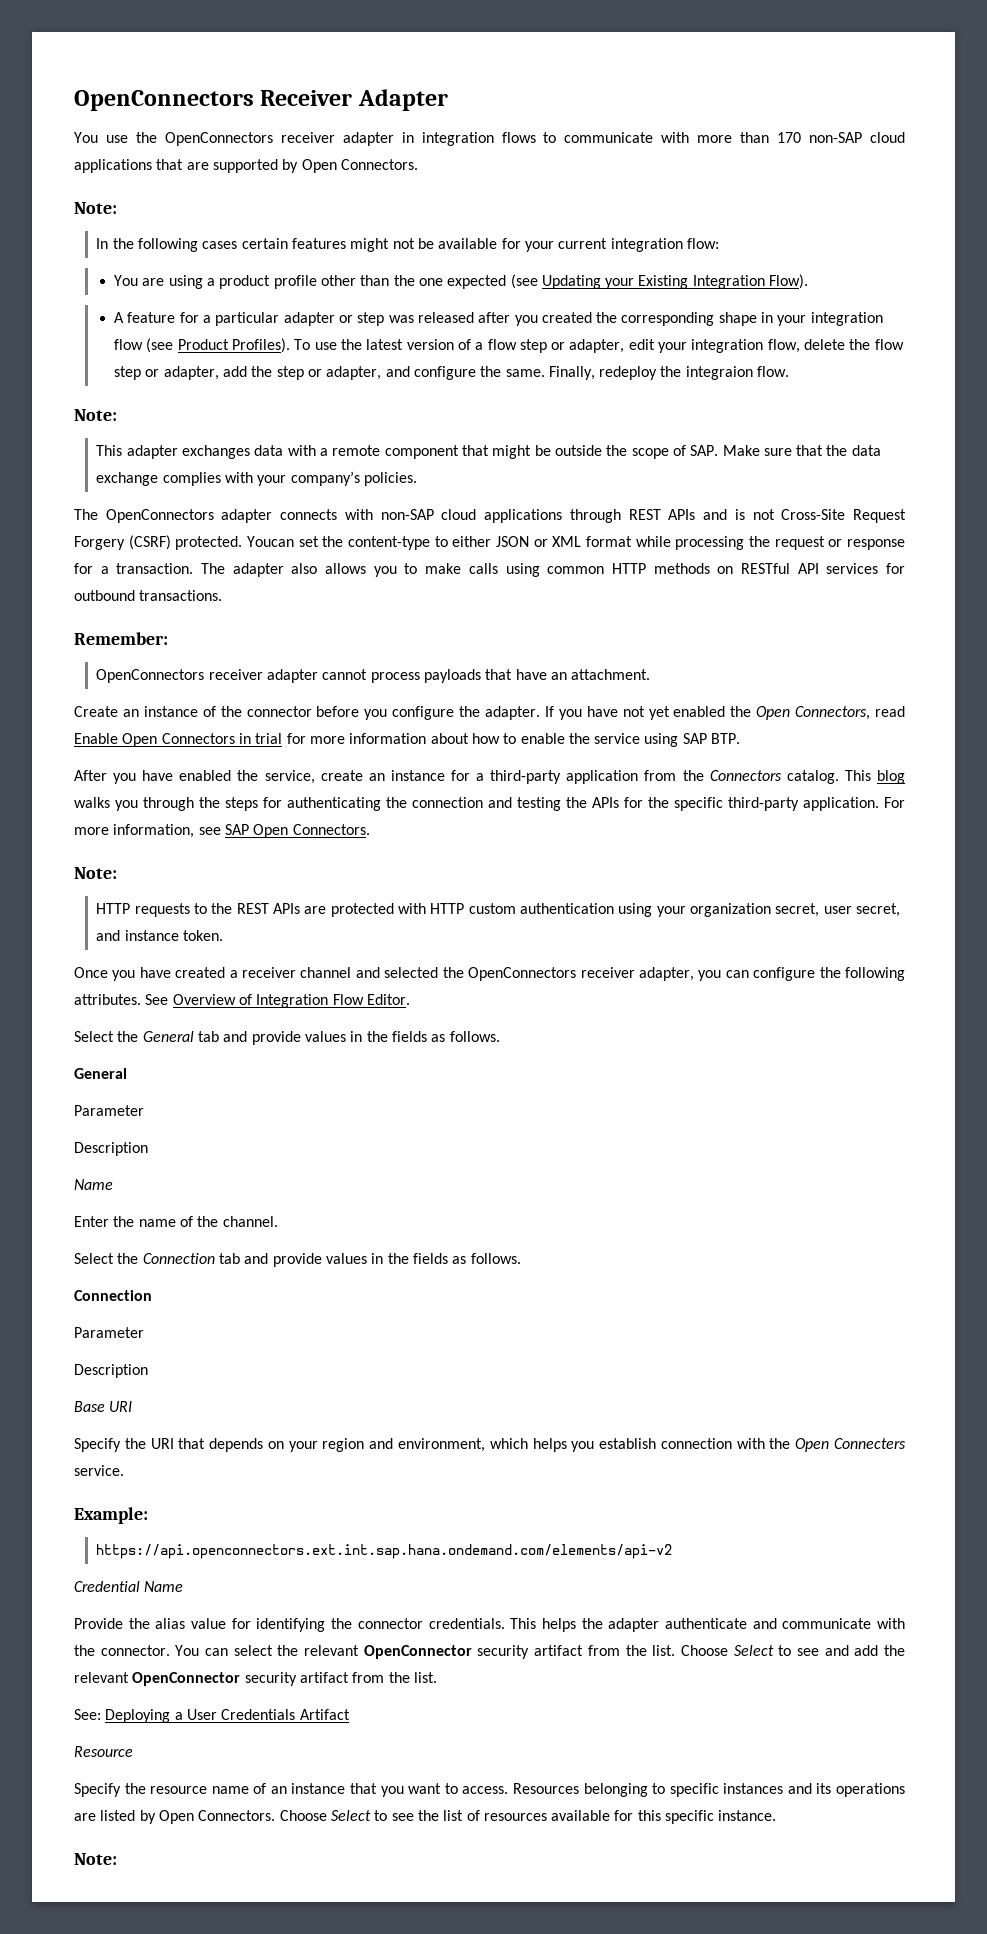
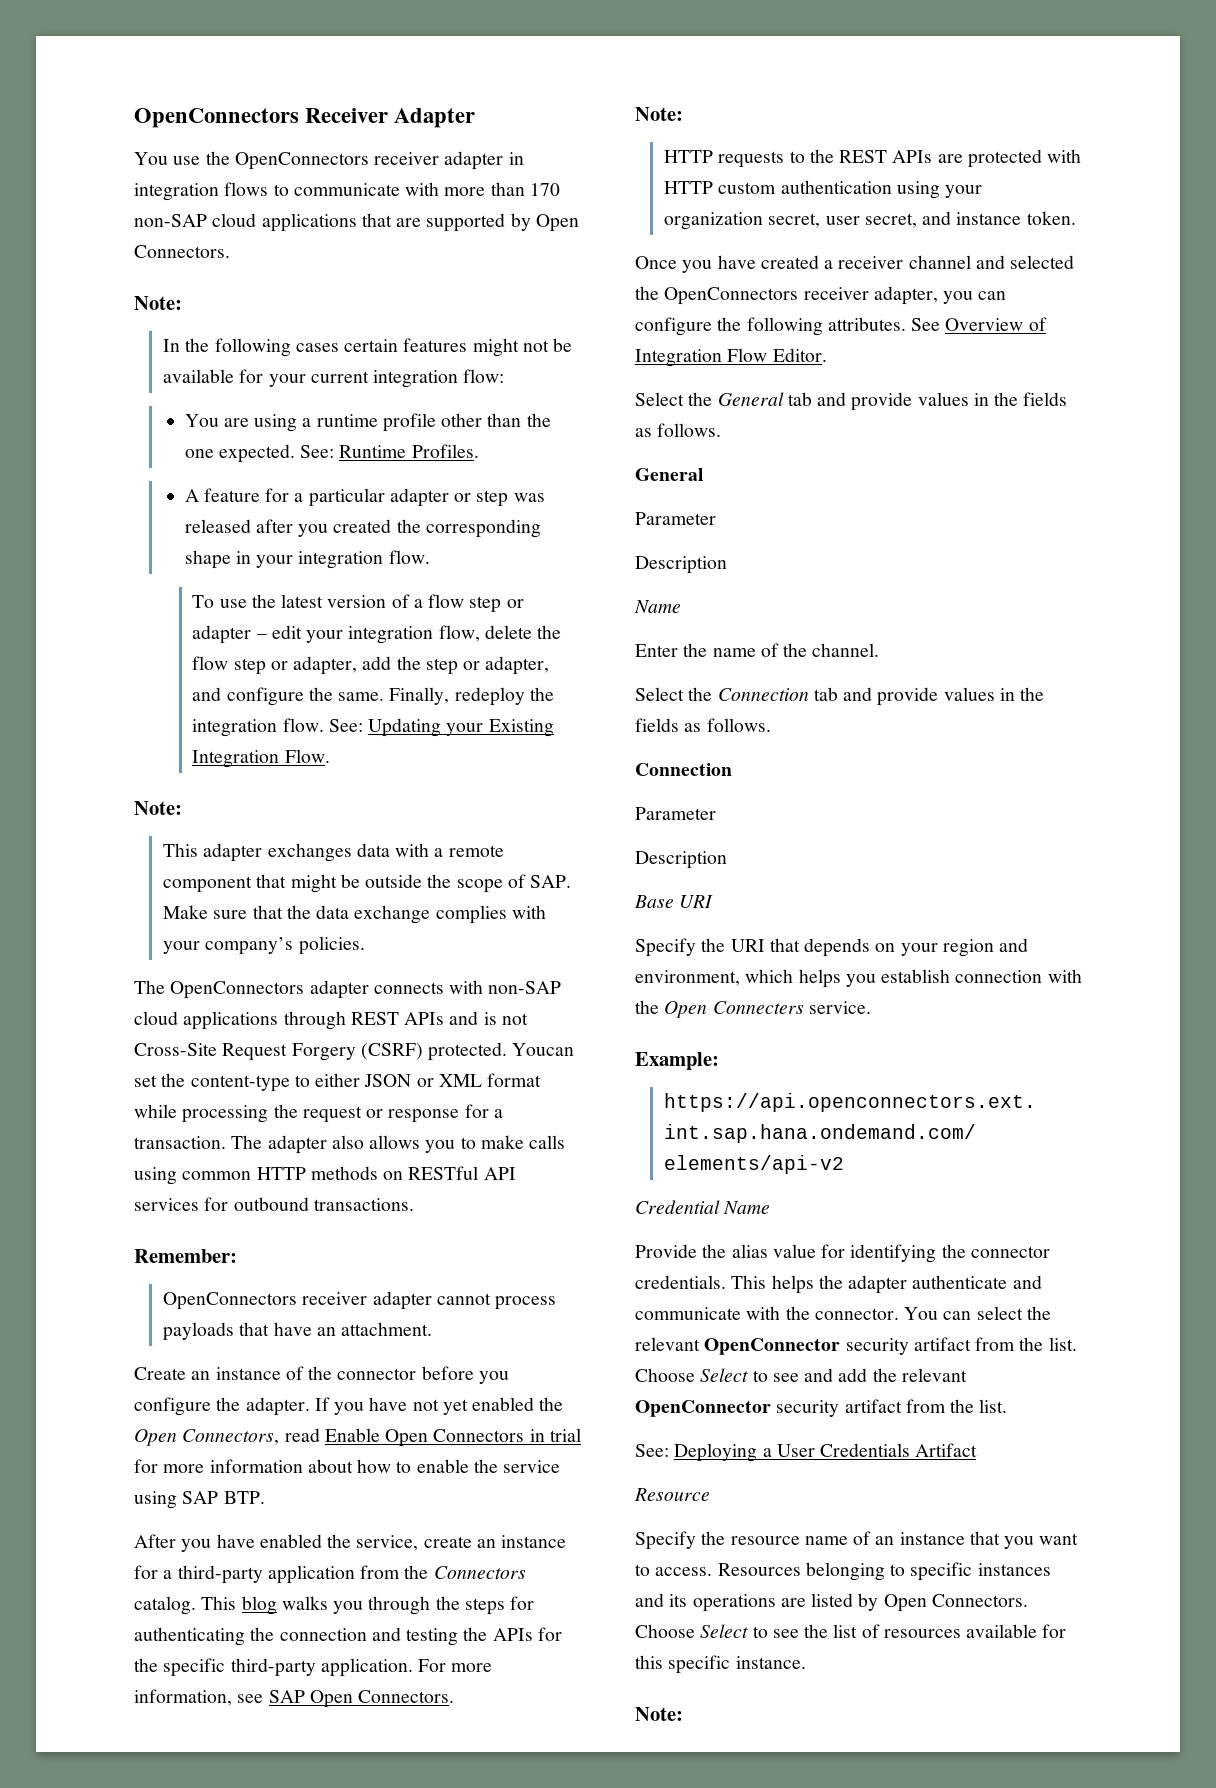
- You are using a product profile other than the one expected (see Updating your Existing Integration Flow).
+ You are using a runtime profile other than the one expected. See: Runtime Profiles.
- A feature for a particular adapter or step was released after you created the corresponding shape in your integration flow (see Product Profiles). To use the latest version of a flow step or adapter, edit your integration flow, delete the flow step or adapter, add the step or adapter, and configure the same.
+ A feature for a particular adapter or step was released after you created the corresponding shape in your integration flow.
+ To use the latest version of a flow step or adapter – edit your integration flow, delete the flow step or adapter, add the step or adapter, and configure the same.
- Finally, redeploy the integraion flow.
+ Finally, redeploy the integration flow. See: Updating your Existing Integration Flow.

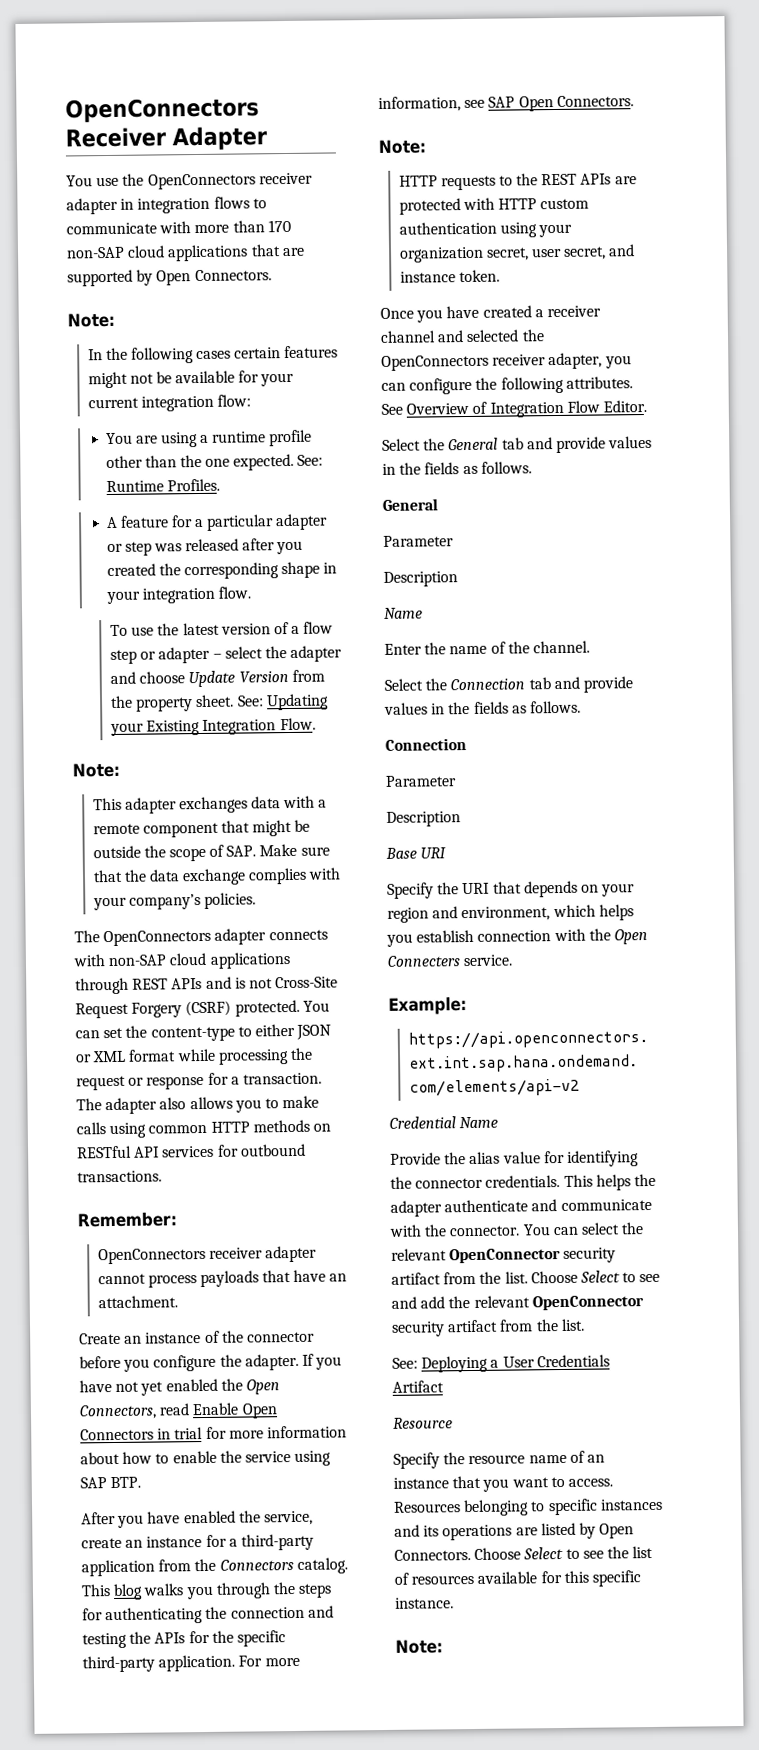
- To use the latest version of a flow step or adapter – edit your integration flow, delete the flow step or adapter, add the step or adapter, and configure the same. Finally, redeploy the integration flow.
+ To use the latest version of a flow step or adapter – select the adapter and choose Update Version from the property sheet.
- Youcan set the content-type to either JSON or XML format while processing the request or response for a transaction.
+ You can set the content-type to either JSON or XML format while processing the request or response for a transaction.

